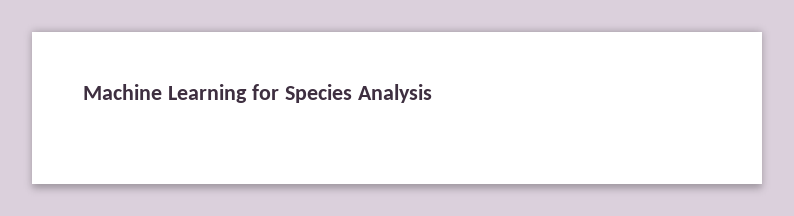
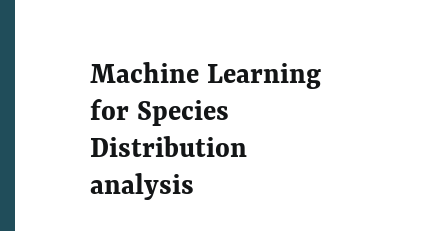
- Machine Learning for Species Analysis
+ Machine Learning for Species Distribution analysis

